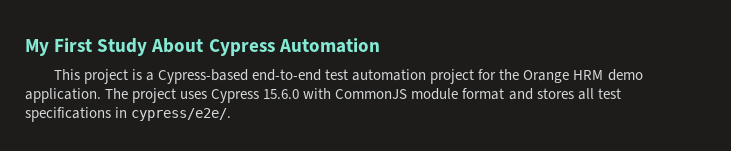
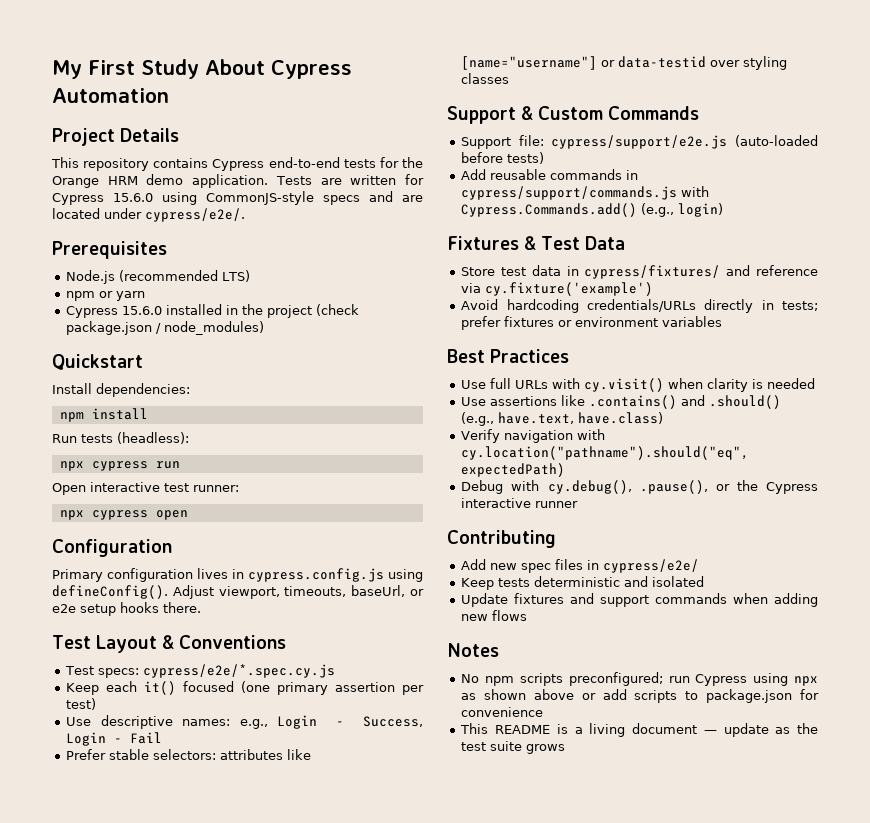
- This project is a Cypress-based end-to-end test automation project for the Orange HRM demo application.
+ Project Details
+ This repository contains Cypress end-to-end tests for the Orange HRM demo application.
- The project uses Cypress 15.6.0 with CommonJS module format and stores all test specifications in cypress/e2e/.
+ Tests are written for Cypress 15.6.0 using CommonJS-style specs and are located under cypress/e2e/.
+ Prerequisites
+ Node.js (recommended LTS)
+ npm or yarn
+ Cypress 15.6.0 installed in the project (check package.json / node_modules)
+ Quickstart
+ Install dependencies:
+ npm install
+ Run tests (headless):
+ npx cypress run
+ Open interactive test runner:
+ npx cypress open
+ Configuration
+ Primary configuration lives in cypress.config.js using defineConfig(). Adjust viewport, timeouts, baseUrl, or e2e setup hooks there.
+ Test Layout & Conventions
+ Test specs: cypress/e2e/*.spec.cy.js
+ Keep each it() focused (one primary assertion per test)
+ Use descriptive names: e.g., Login - Success, Login - Fail
+ Prefer stable selectors: attributes like [name="username"] or data-testid over styling classes
+ Support & Custom Commands
+ Support file: cypress/support/e2e.js (auto-loaded before tests)
+ Add reusable commands in cypress/support/commands.js with Cypress.Commands.add() (e.g., login)
+ Fixtures & Test Data
+ Store test data in cypress/fixtures/ and reference via cy.fixture('example')
+ Avoid hardcoding credentials/URLs directly in tests; prefer fixtures or environment variables
+ Best Practices
+ Use full URLs with cy.visit() when clarity is needed
+ Use assertions like .contains() and .should() (e.g., have.text, have.class)
+ Verify navigation with cy.location("pathname").should("eq", expectedPath)
+ Debug with cy.debug(), .pause(), or the Cypress interactive runner
+ Contributing
+ Add new spec files in cypress/e2e/
+ Keep tests deterministic and isolated
+ Update fixtures and support commands when adding new flows
+ Notes
+ No npm scripts preconfigured; run Cypress using npx as shown above or add scripts to package.json for convenience
+ This README is a living document — update as the test suite grows

